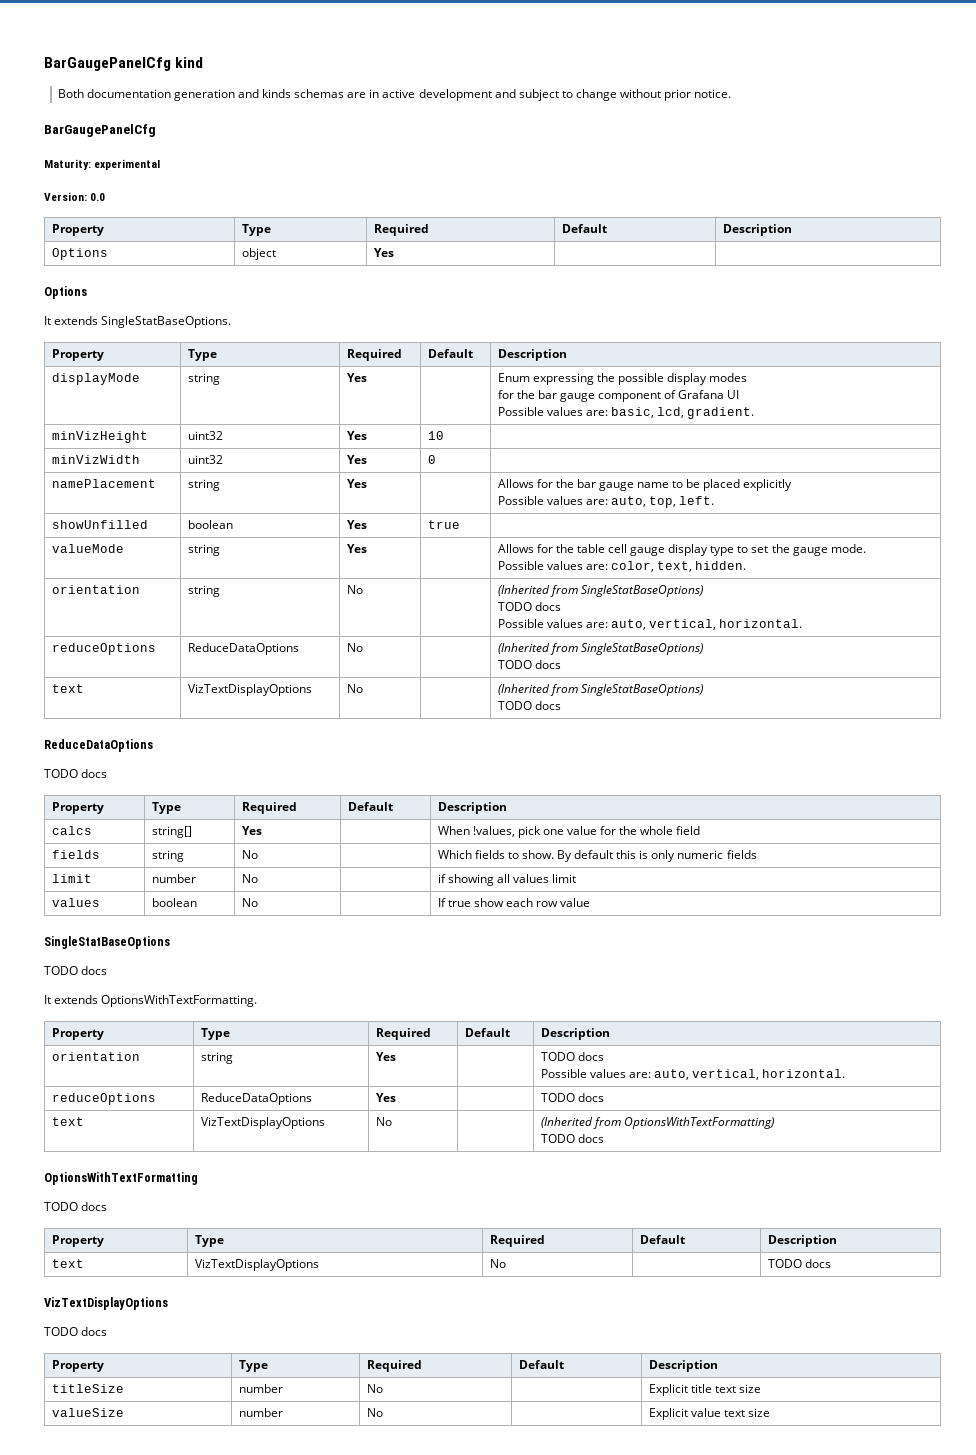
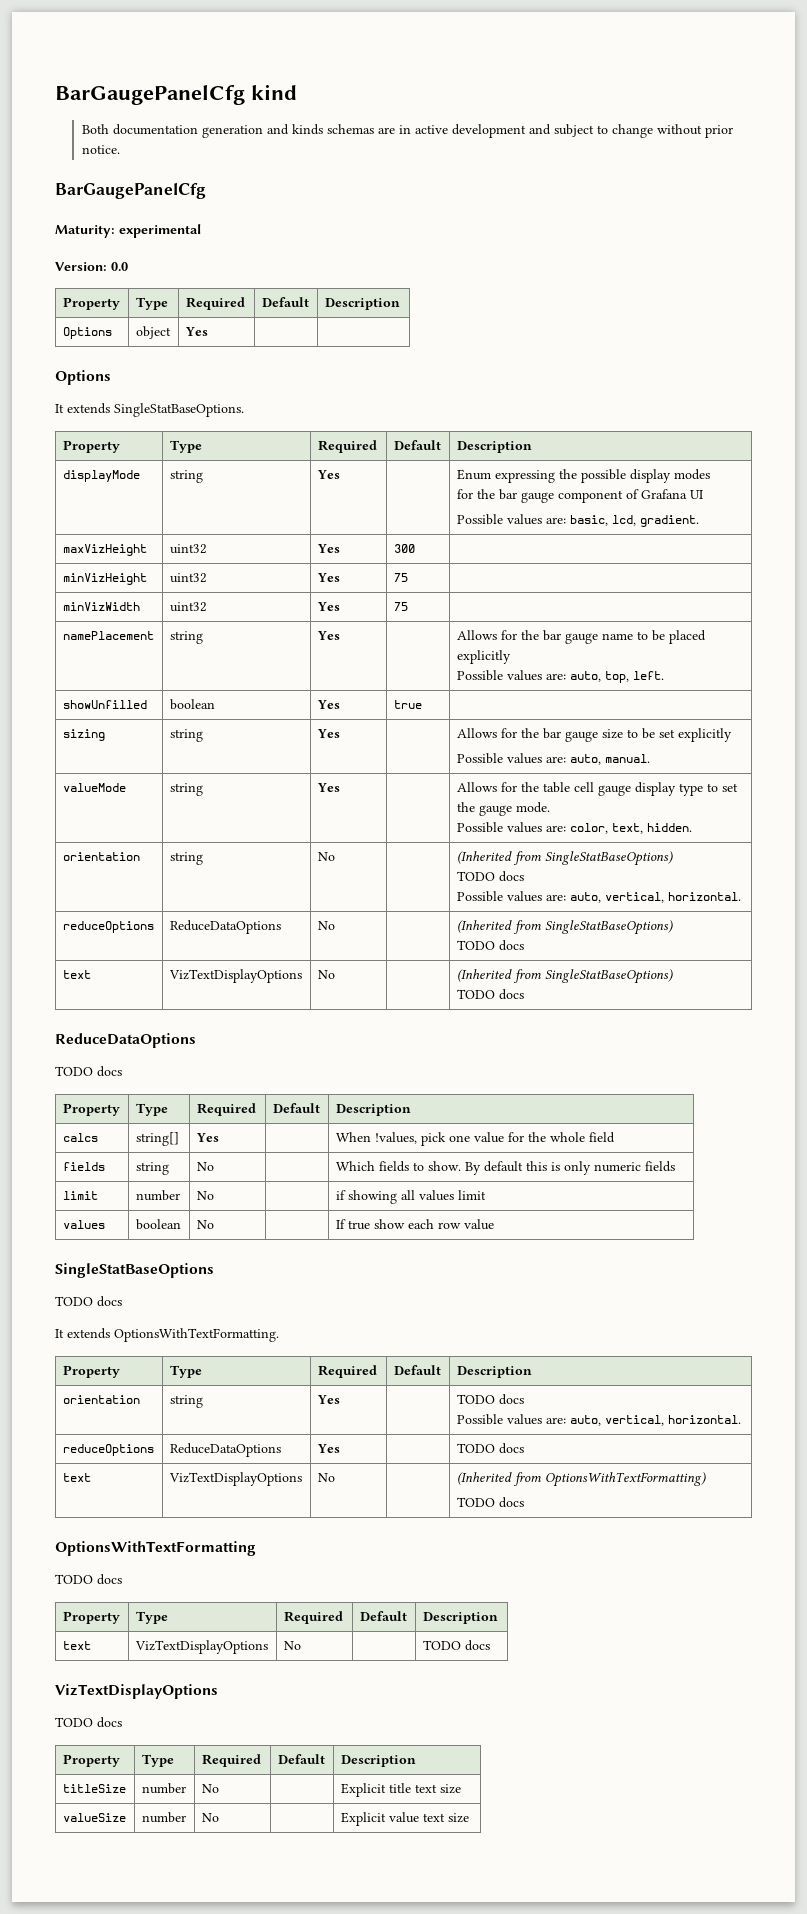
+ maxVizHeight | uint32 | Yes | 300 |
- minVizHeight | uint32 | Yes | 10 |
+ minVizHeight | uint32 | Yes | 75 |
- minVizWidth | uint32 | Yes | 0 |
+ minVizWidth | uint32 | Yes | 75 |
+ sizing | string | Yes | | Allows for the bar gauge size to be set explicitly
+ Possible values are: auto, manual.

